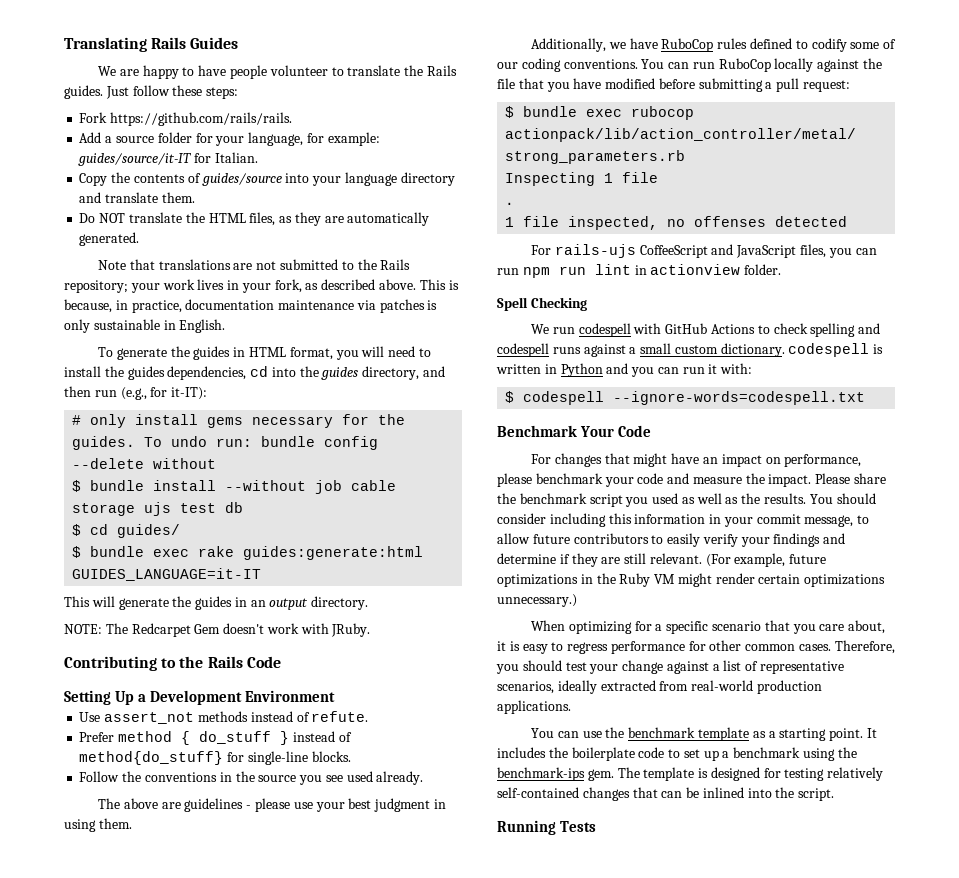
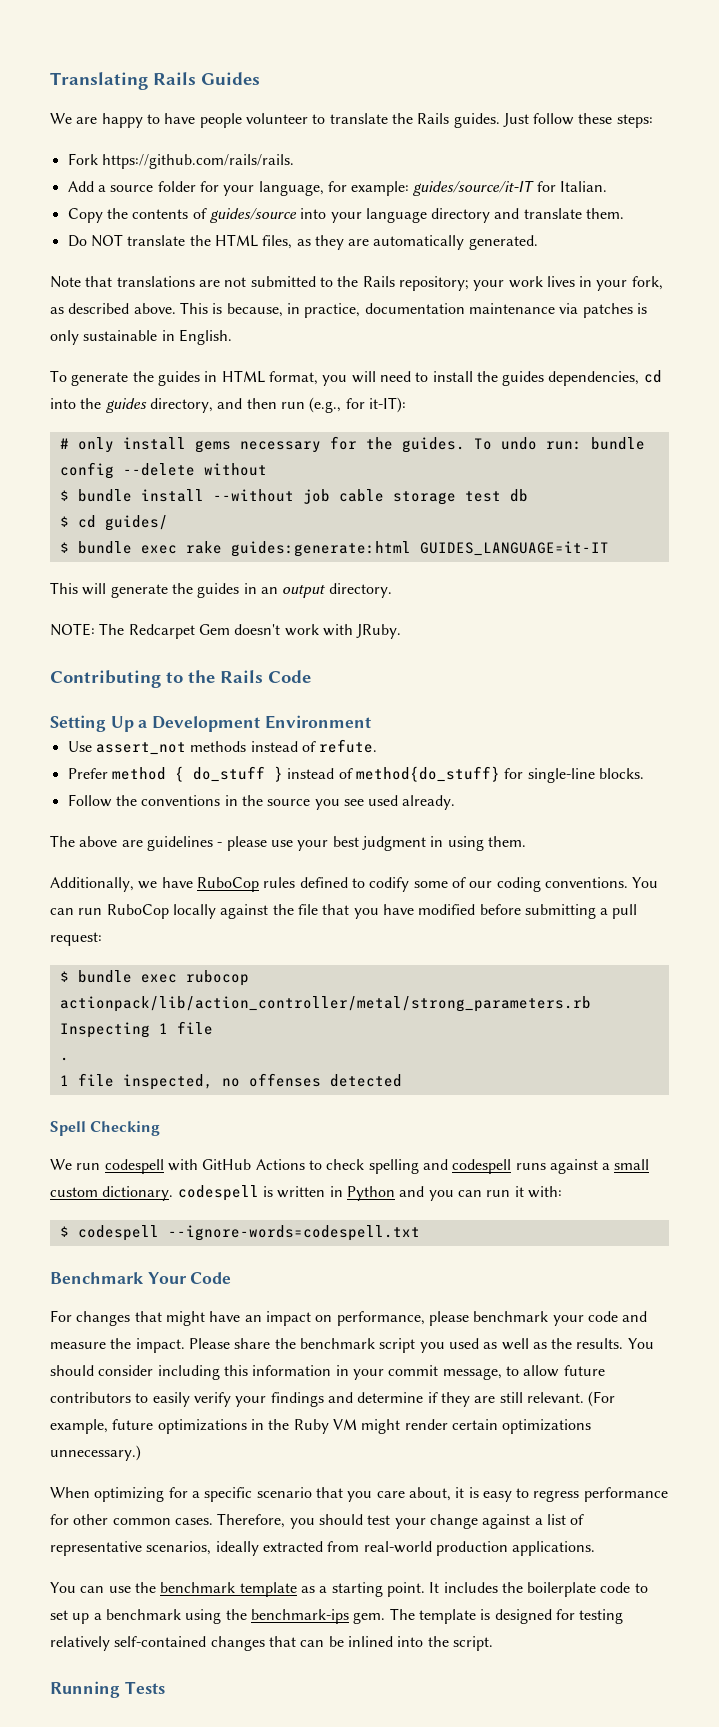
- $ bundle install --without job cable storage ujs test db
+ $ bundle install --without job cable storage test db
- For rails-ujs CoffeeScript and JavaScript files, you can run npm run lint in actionview folder.

